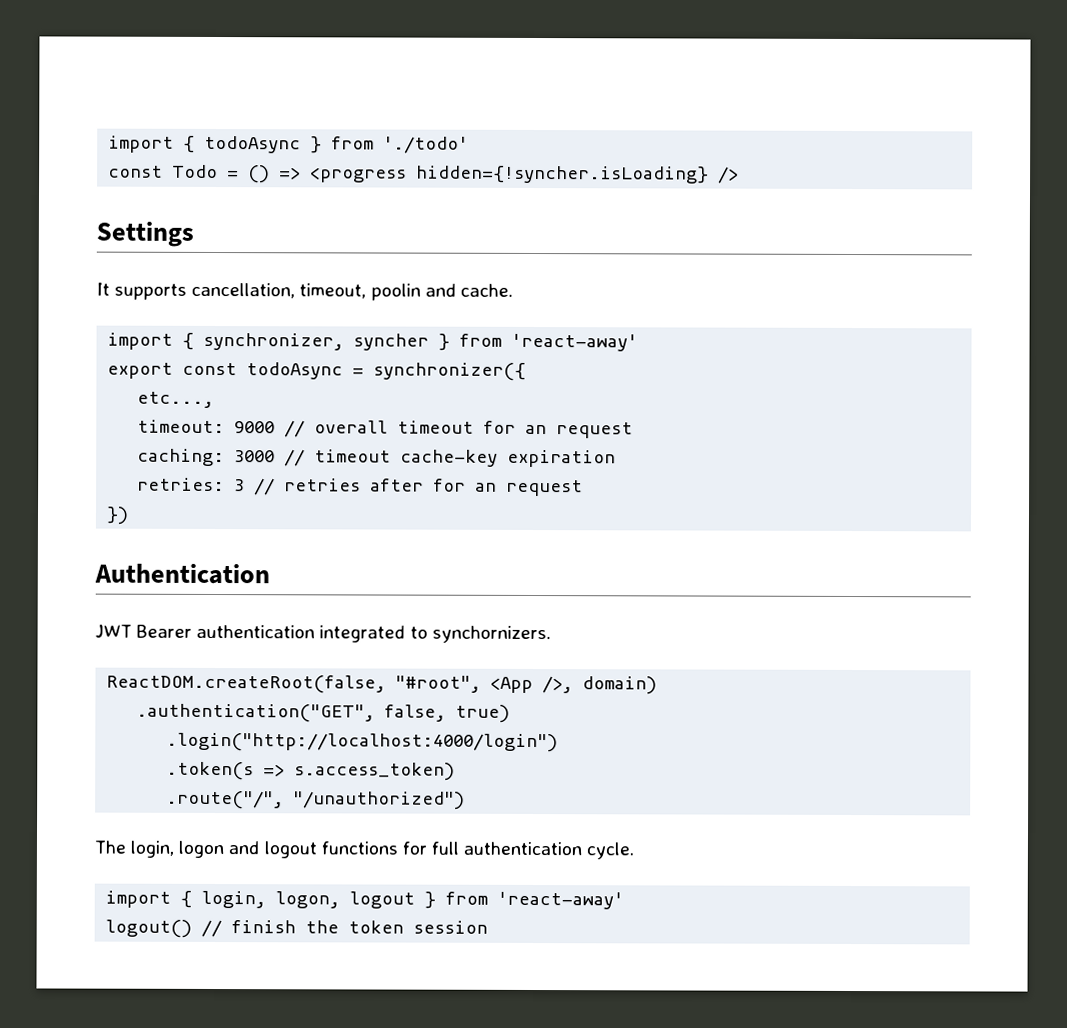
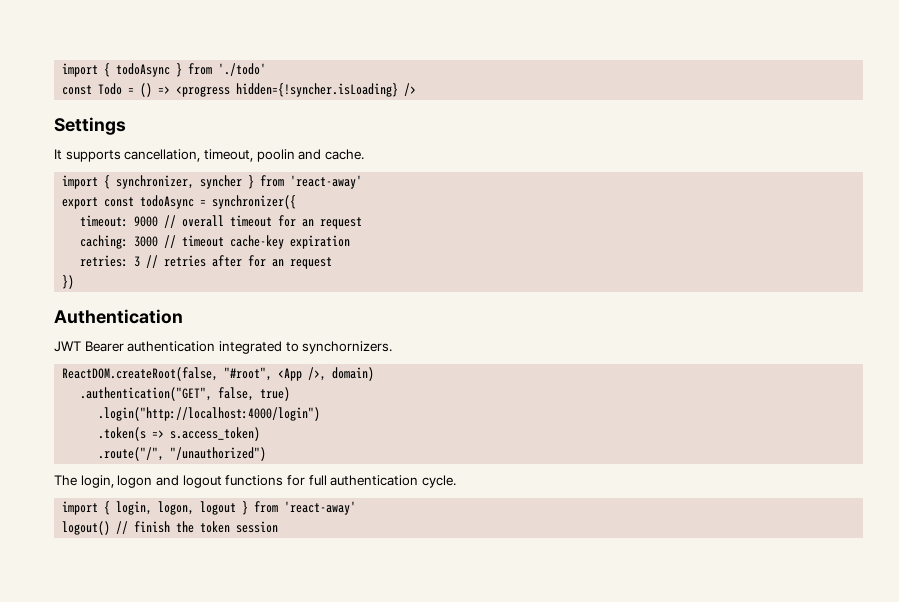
- etc...,

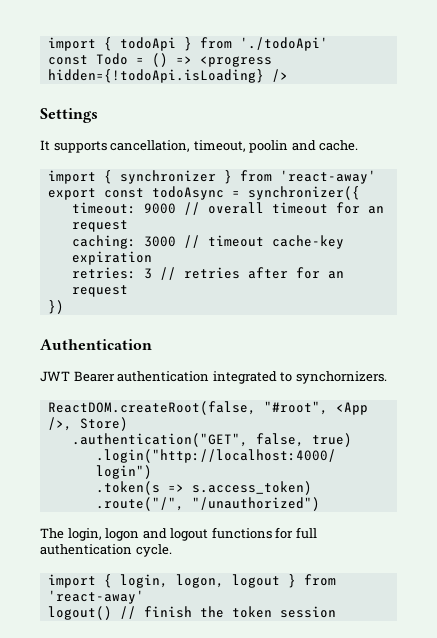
- import { todoAsync } from './todo'
+ import { todoApi } from './todoApi'
- const Todo = () => <progress hidden={!syncher.isLoading} />
+ const Todo = () => <progress hidden={!todoApi.isLoading} />
- import { synchronizer, syncher } from 'react-away'
+ import { synchronizer } from 'react-away'
- ReactDOM.createRoot(false, "#root", <App />, domain)
+ ReactDOM.createRoot(false, "#root", <App />, Store)

